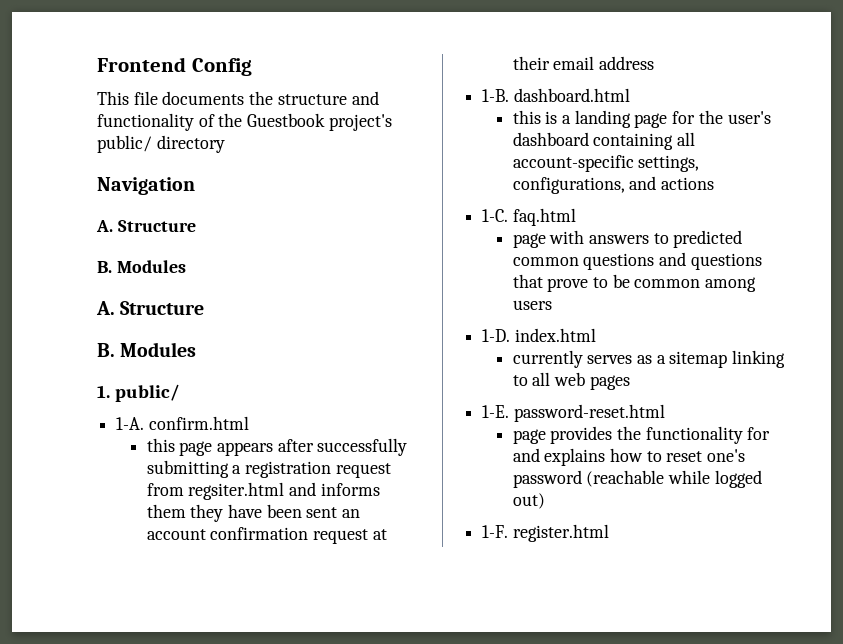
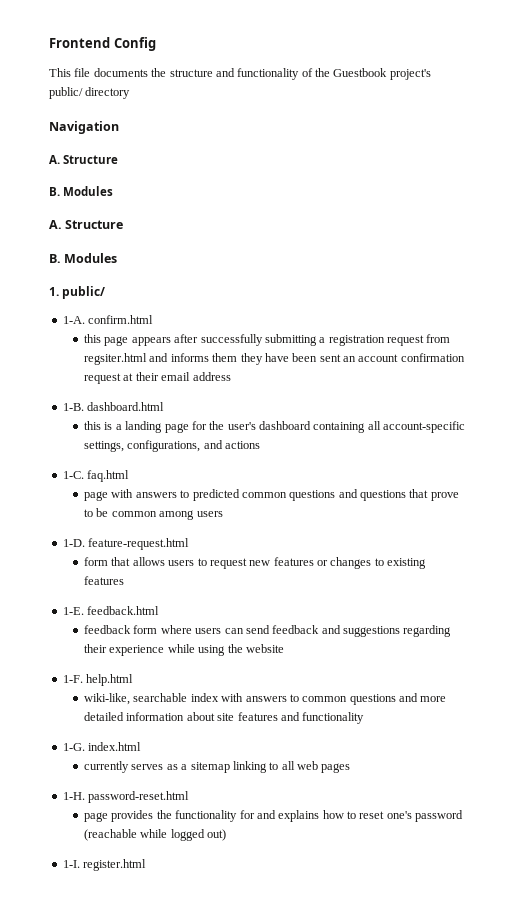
- 1-D. index.html
+ 1-D. feature-request.html
+ form that allows users to request new features or changes to existing features
+ 1-E. feedback.html
+ feedback form where users can send feedback and suggestions regarding their experience while using the website
+ 1-F. help.html
+ wiki-like, searchable index with answers to common questions and more detailed information about site features and functionality
+ 1-G. index.html
- 1-E. password-reset.html
+ 1-H. password-reset.html
- 1-F. register.html
+ 1-I. register.html

